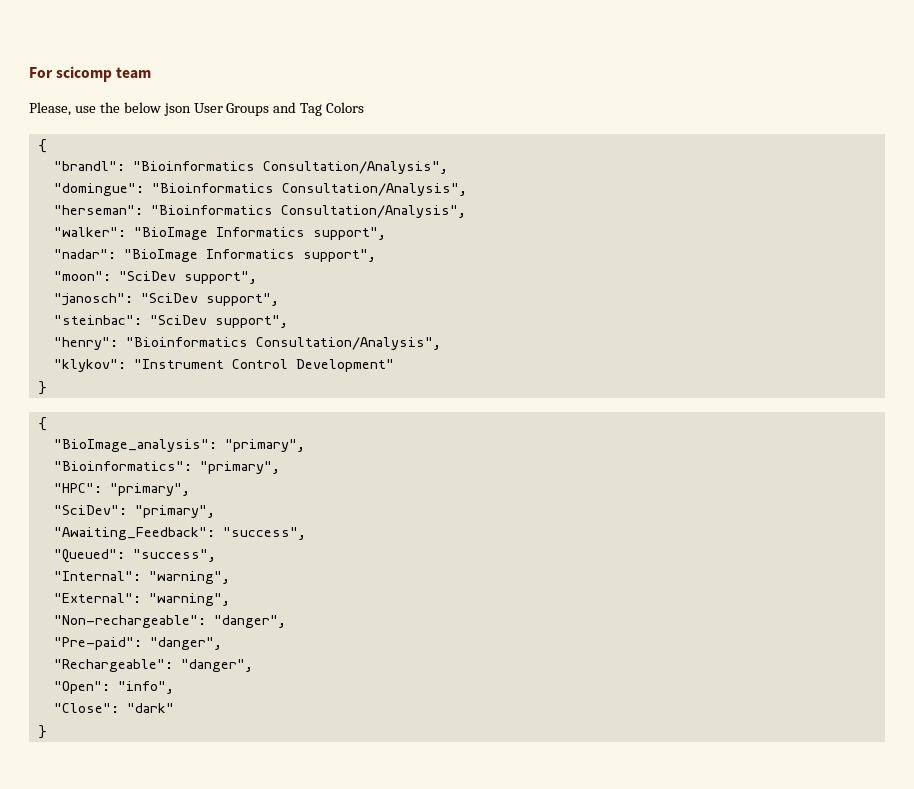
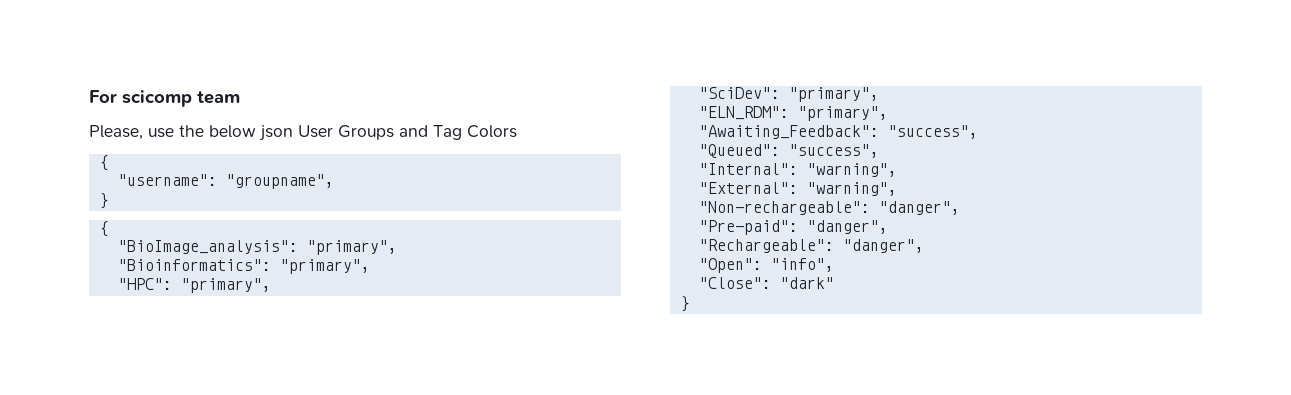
- "brandl": "Bioinformatics Consultation/Analysis",
- "domingue": "Bioinformatics Consultation/Analysis",
- "herseman": "Bioinformatics Consultation/Analysis",
- "walker": "BioImage Informatics support",
- "nadar": "BioImage Informatics support",
- "moon": "SciDev support",
- "janosch": "SciDev support",
- "steinbac": "SciDev support",
- "henry": "Bioinformatics Consultation/Analysis",
- "klykov": "Instrument Control Development"
+ "username": "groupname",
+ "ELN_RDM": "primary",

